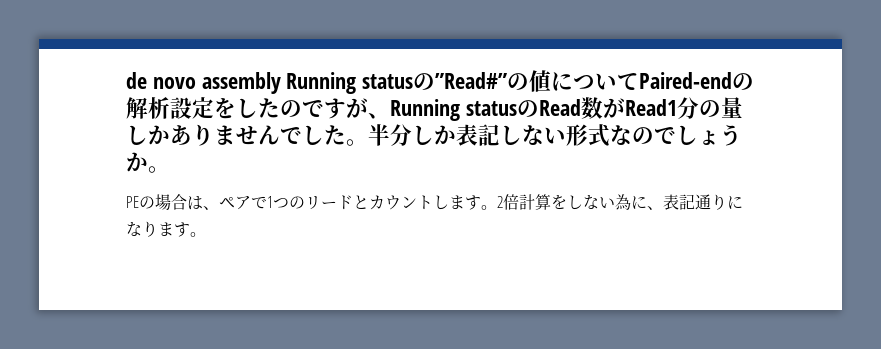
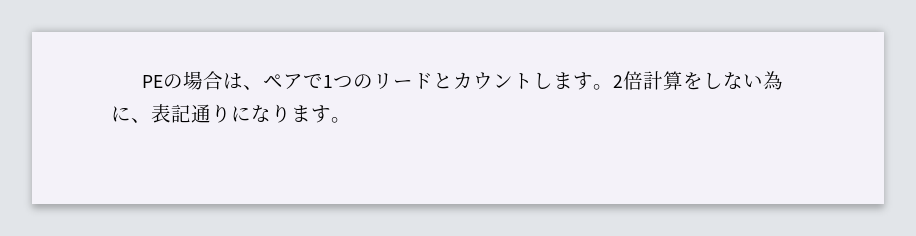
- de novo assembly Running statusの”Read#”の値についてPaired-endの解析設定をしたのですが、Running statusのRead数がRead1分の量しかありませんでした。半分しか表記しない形式なのでしょうか。

